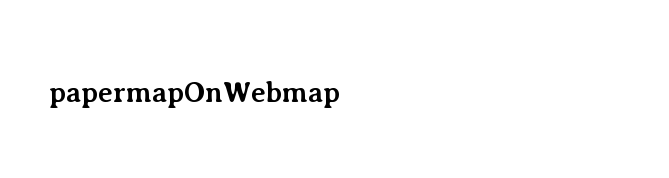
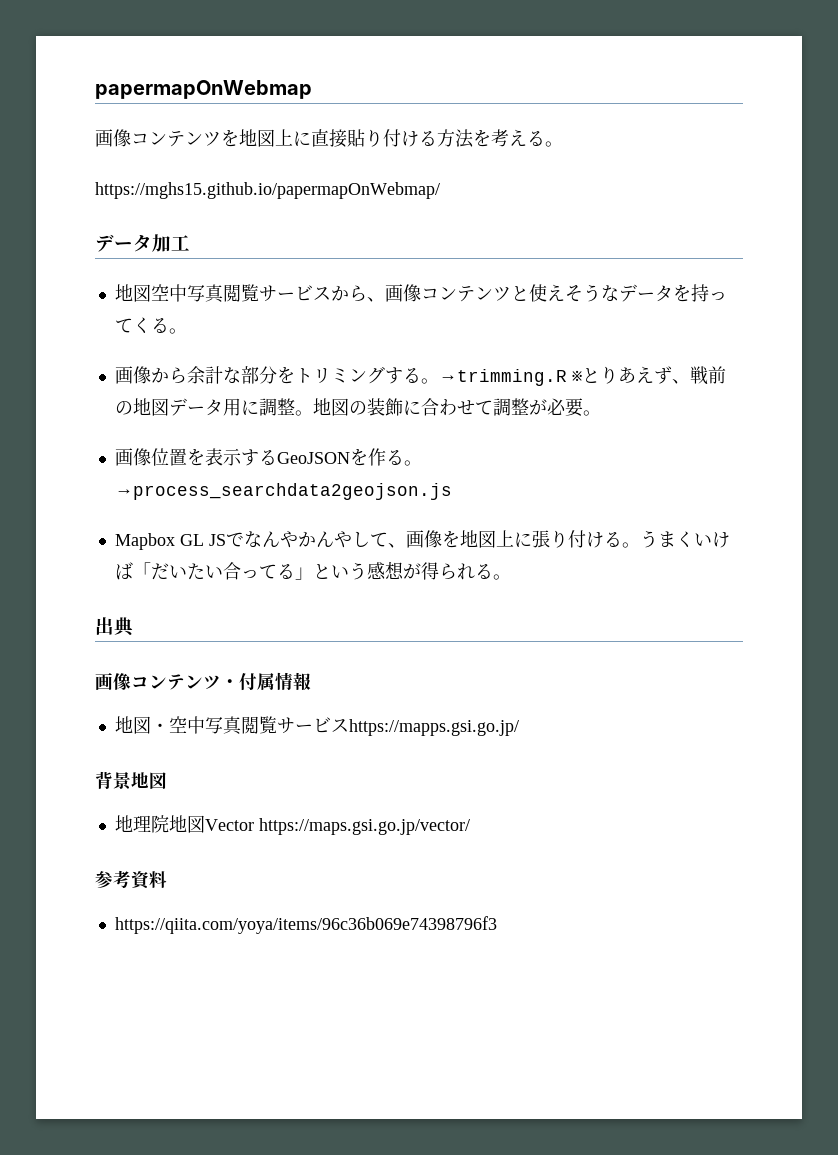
+ 画像コンテンツを地図上に直接貼り付ける方法を考える。
+ https://mghs15.github.io/papermapOnWebmap/
+ データ加工
+ 地図空中写真閲覧サービスから、画像コンテンツと使えそうなデータを持ってくる。
+ 画像から余計な部分をトリミングする。→trimming.R ※とりあえず、戦前の地図データ用に調整。地図の装飾に合わせて調整が必要。
+ 画像位置を表示するGeoJSONを作る。→process_searchdata2geojson.js
+ Mapbox GL JSでなんやかんやして、画像を地図上に張り付ける。うまくいけば「だいたい合ってる」という感想が得られる。
+ 出典
+ 画像コンテンツ・付属情報
+ 地図・空中写真閲覧サービスhttps://mapps.gsi.go.jp/
+ 背景地図
+ 地理院地図Vector https://maps.gsi.go.jp/vector/
+ 参考資料
+ https://qiita.com/yoya/items/96c36b069e74398796f3

